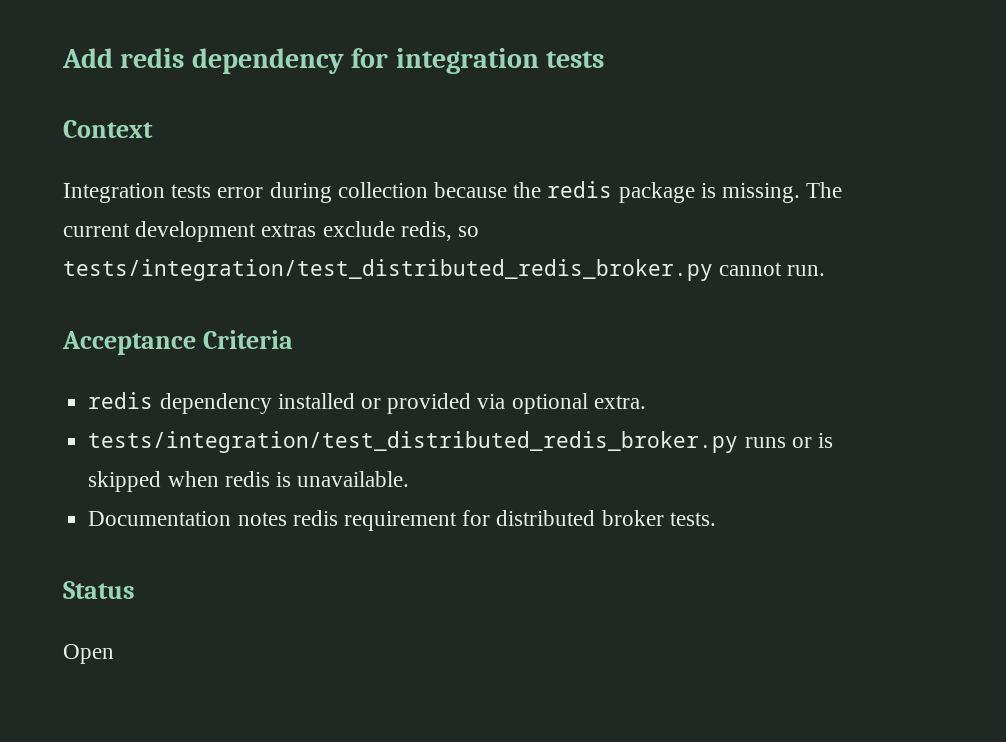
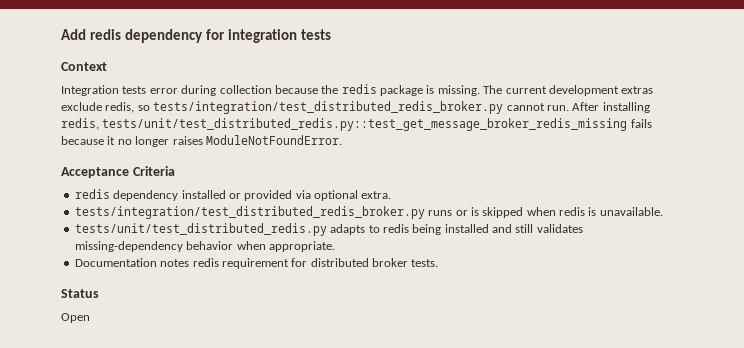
+ After installing redis, tests/unit/test_distributed_redis.py::test_get_message_broker_redis_missing fails because it no longer raises ModuleNotFoundError.
+ tests/unit/test_distributed_redis.py adapts to redis being installed and still validates missing-dependency behavior when appropriate.

